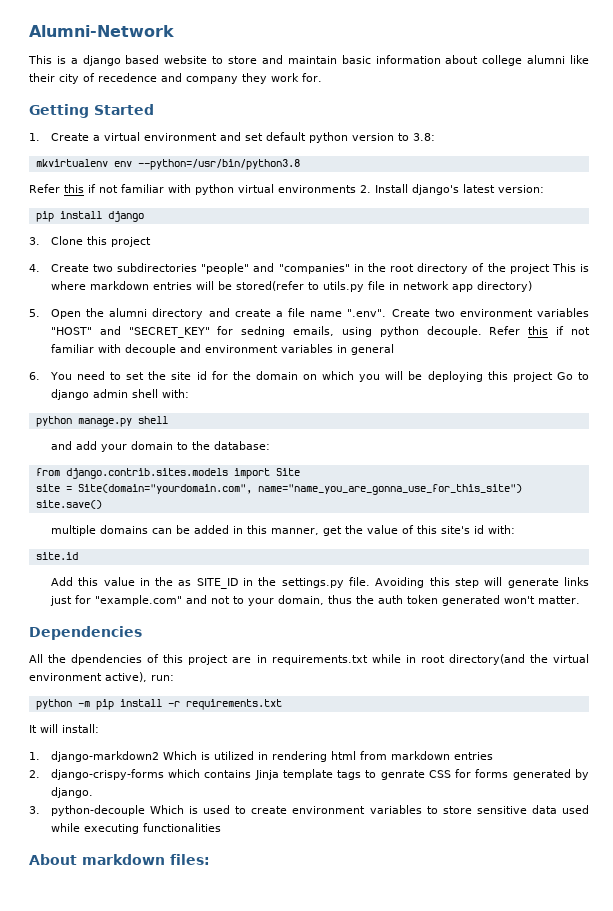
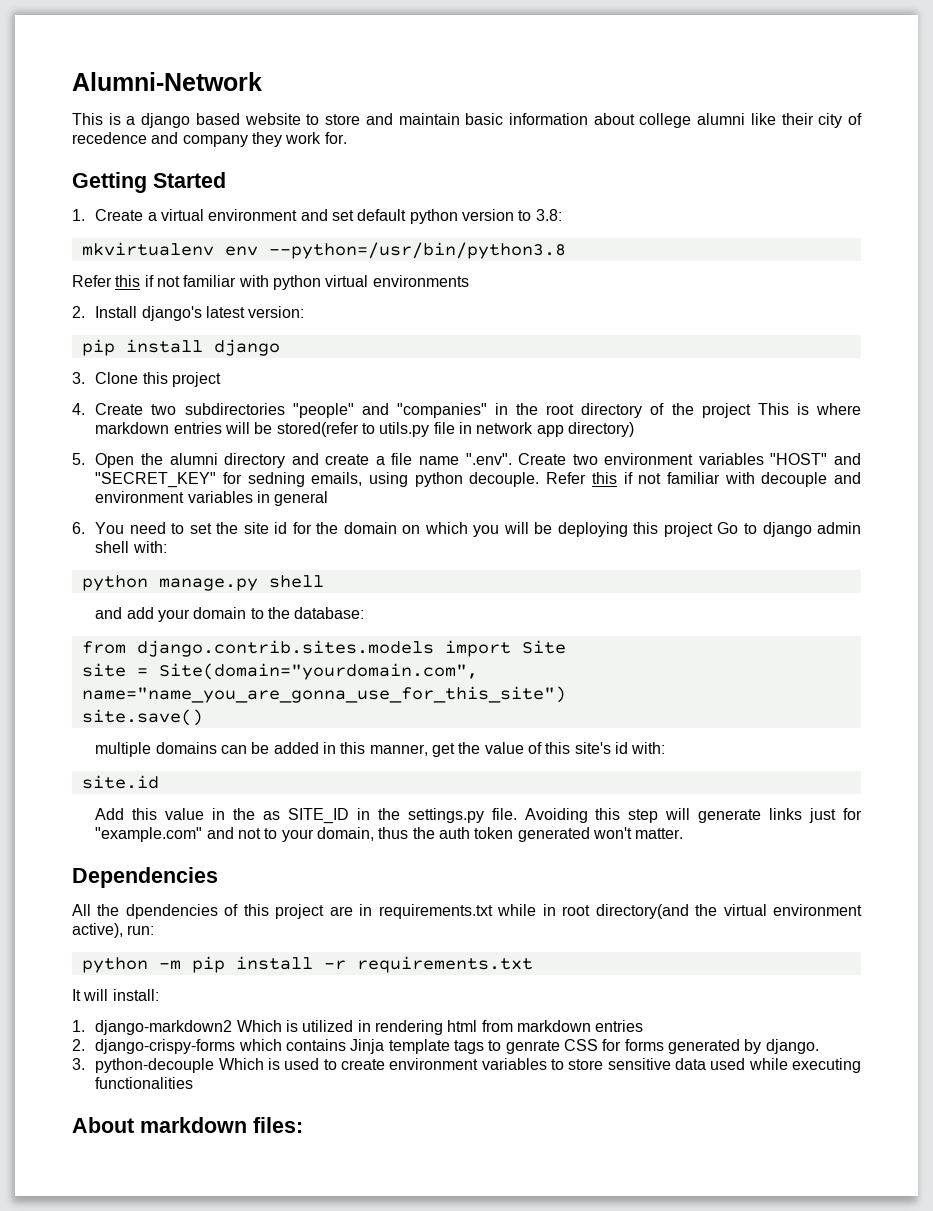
- Refer this if not familiar with python virtual environments 2. Install django's latest version:
+ Refer this if not familiar with python virtual environments
+ 2. Install django's latest version:

